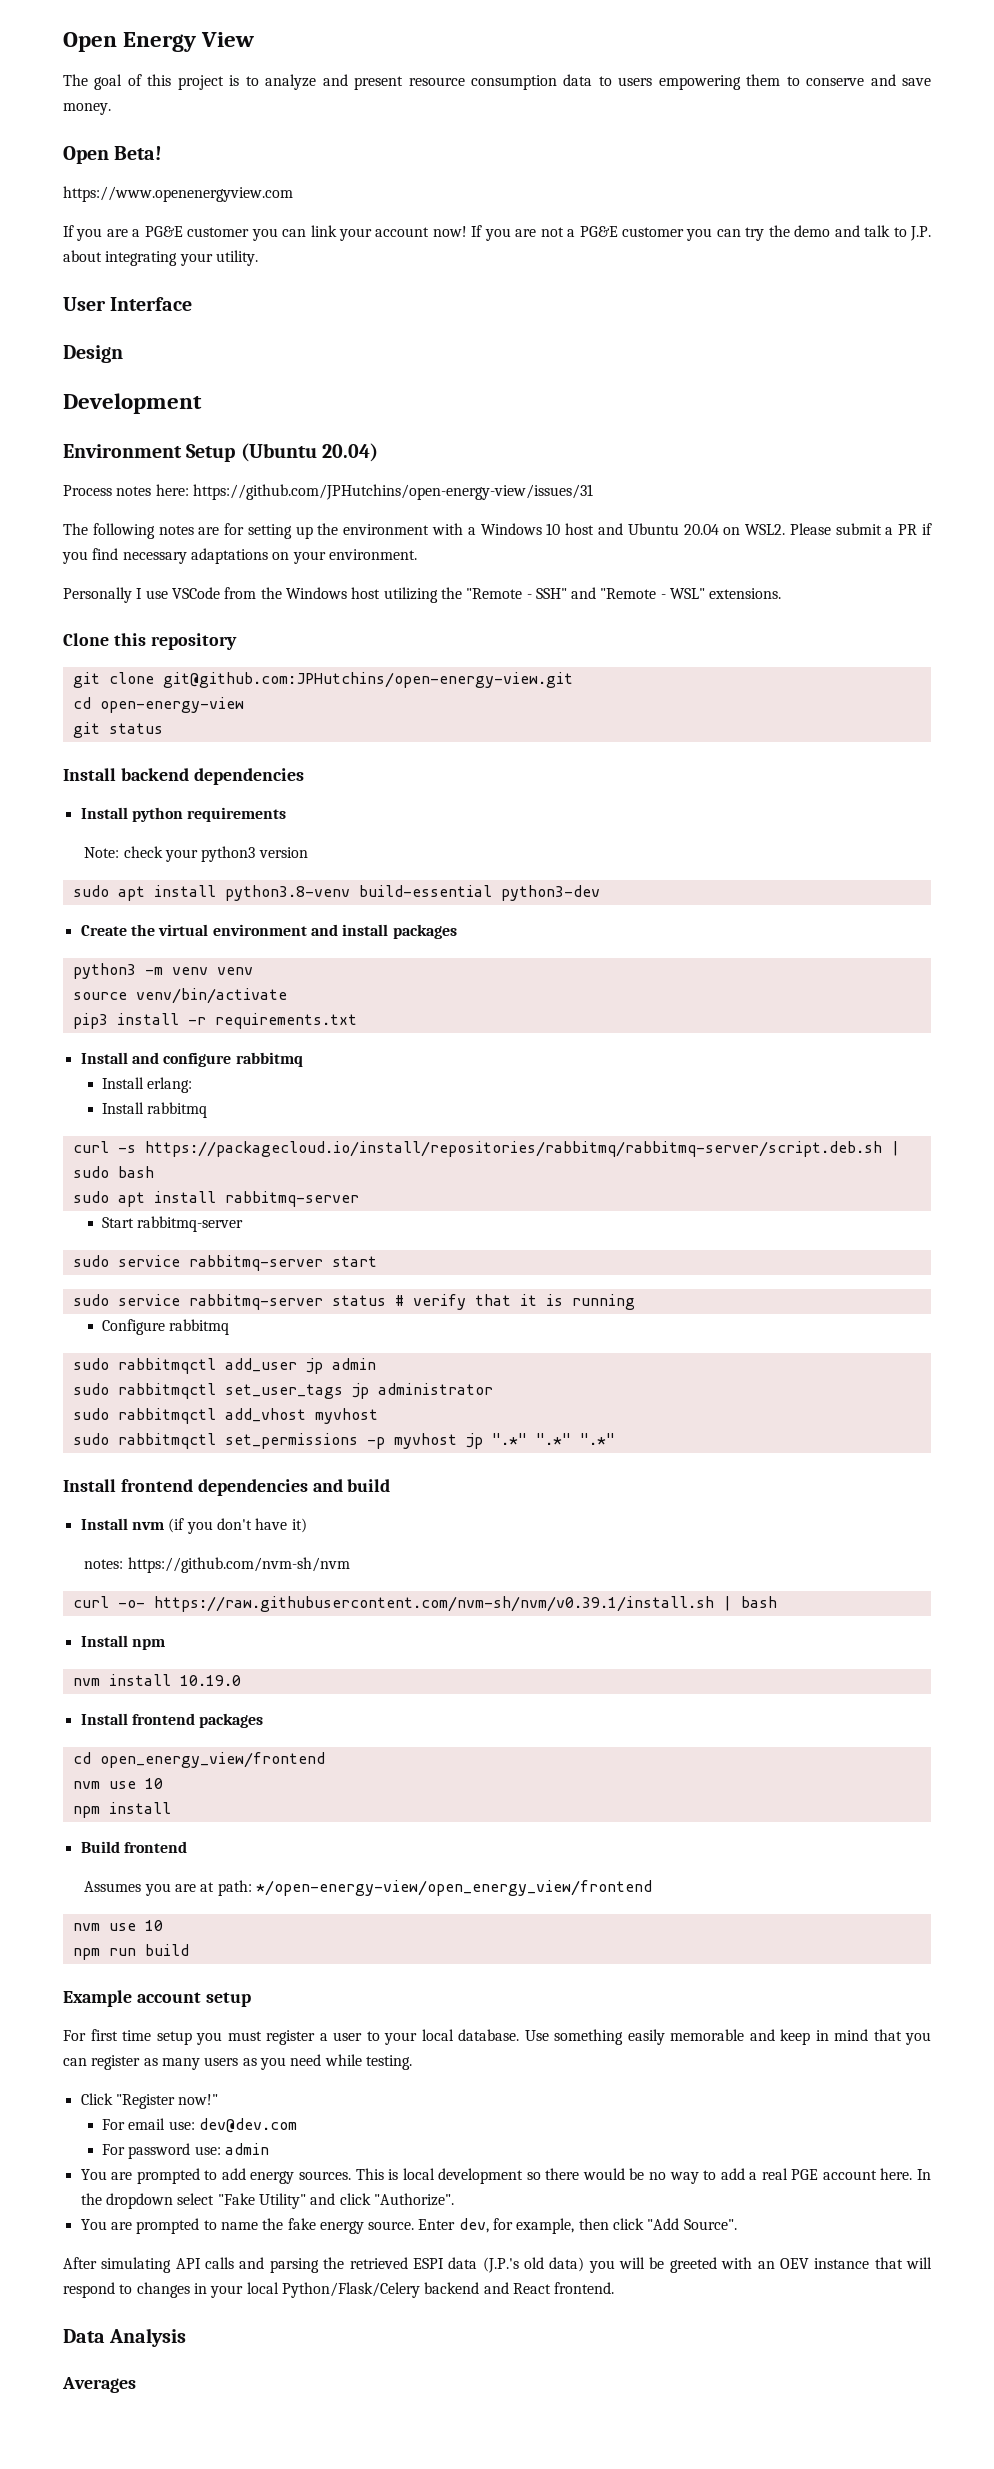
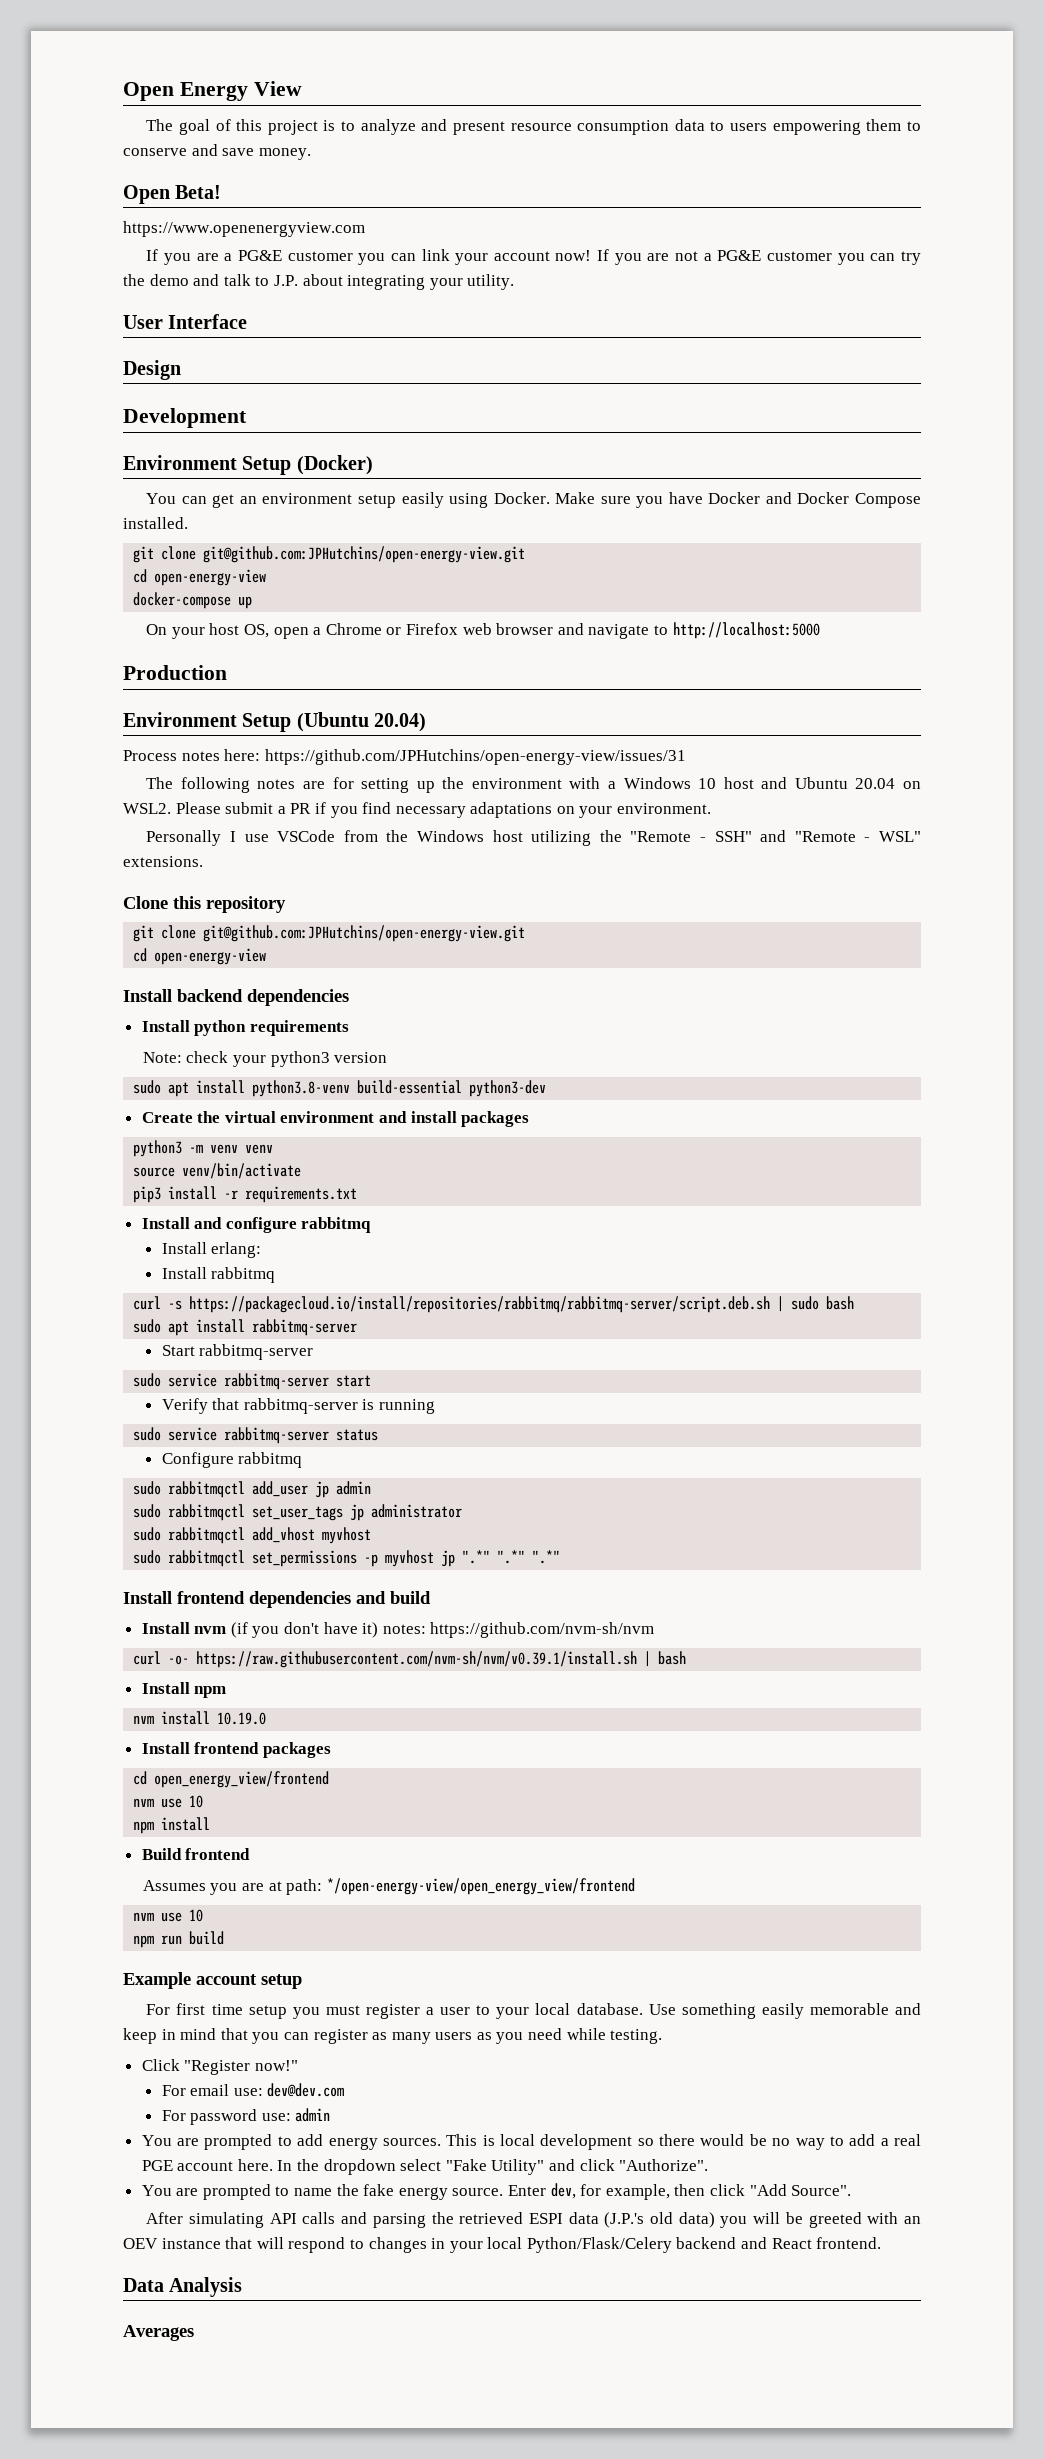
+ Environment Setup (Docker)
+ You can get an environment setup easily using Docker. Make sure you have Docker and Docker Compose installed.
+ git clone git@github.com:JPHutchins/open-energy-view.git
+ cd open-energy-view
+ docker-compose up
+ On your host OS, open a Chrome or Firefox web browser and navigate to http://localhost:5000
+ Production
- git status
+ Verify that rabbitmq-server is running
- sudo service rabbitmq-server status # verify that it is running
+ sudo service rabbitmq-server status
- Install nvm (if you don't have it)
- notes: https://github.com/nvm-sh/nvm
+ Install nvm (if you don't have it) notes: https://github.com/nvm-sh/nvm

